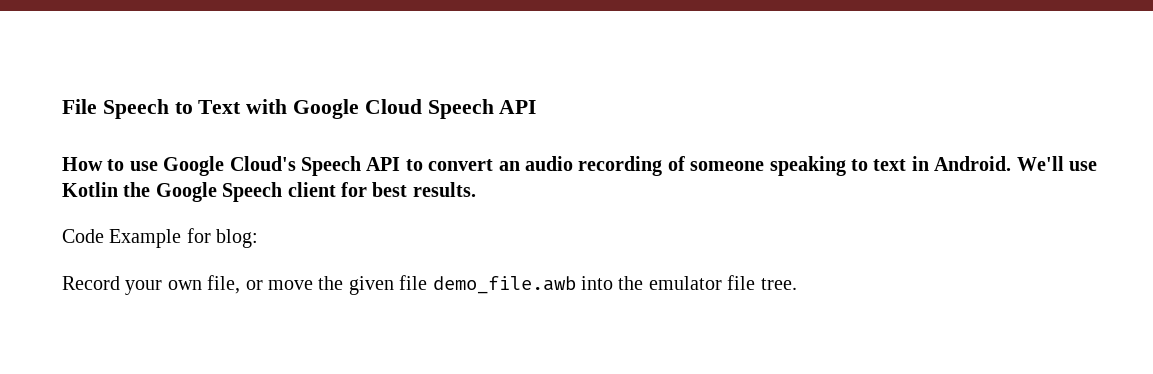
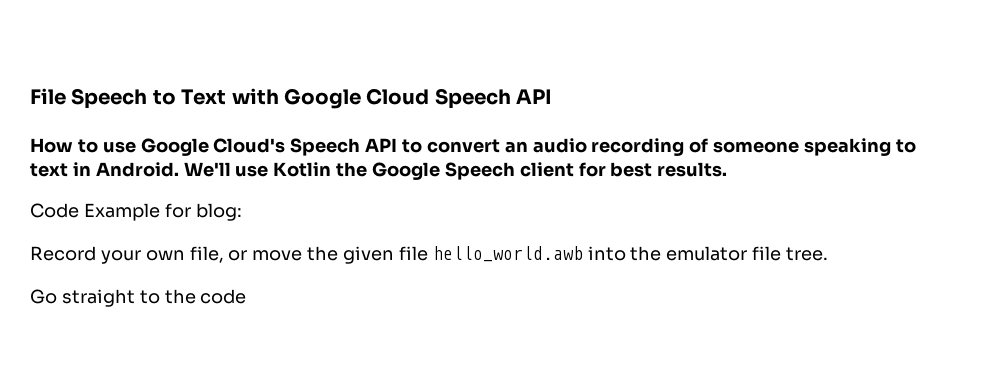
- Record your own file, or move the given file demo_file.awb into the emulator file tree.
+ Record your own file, or move the given file hello_world.awb into the emulator file tree.
+ Go straight to the code

